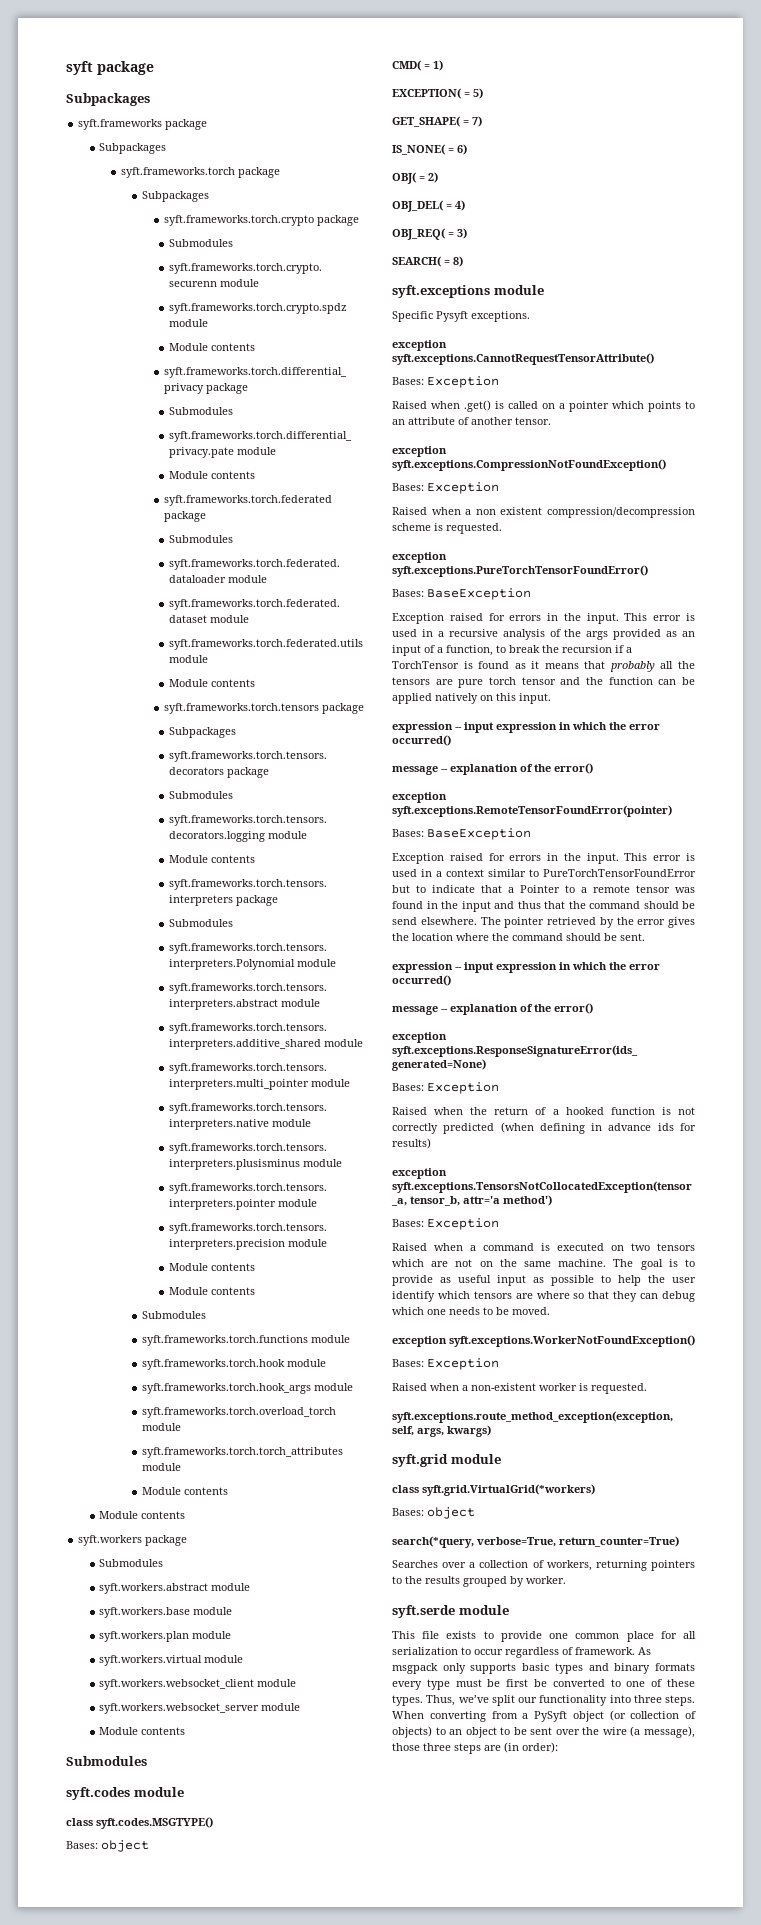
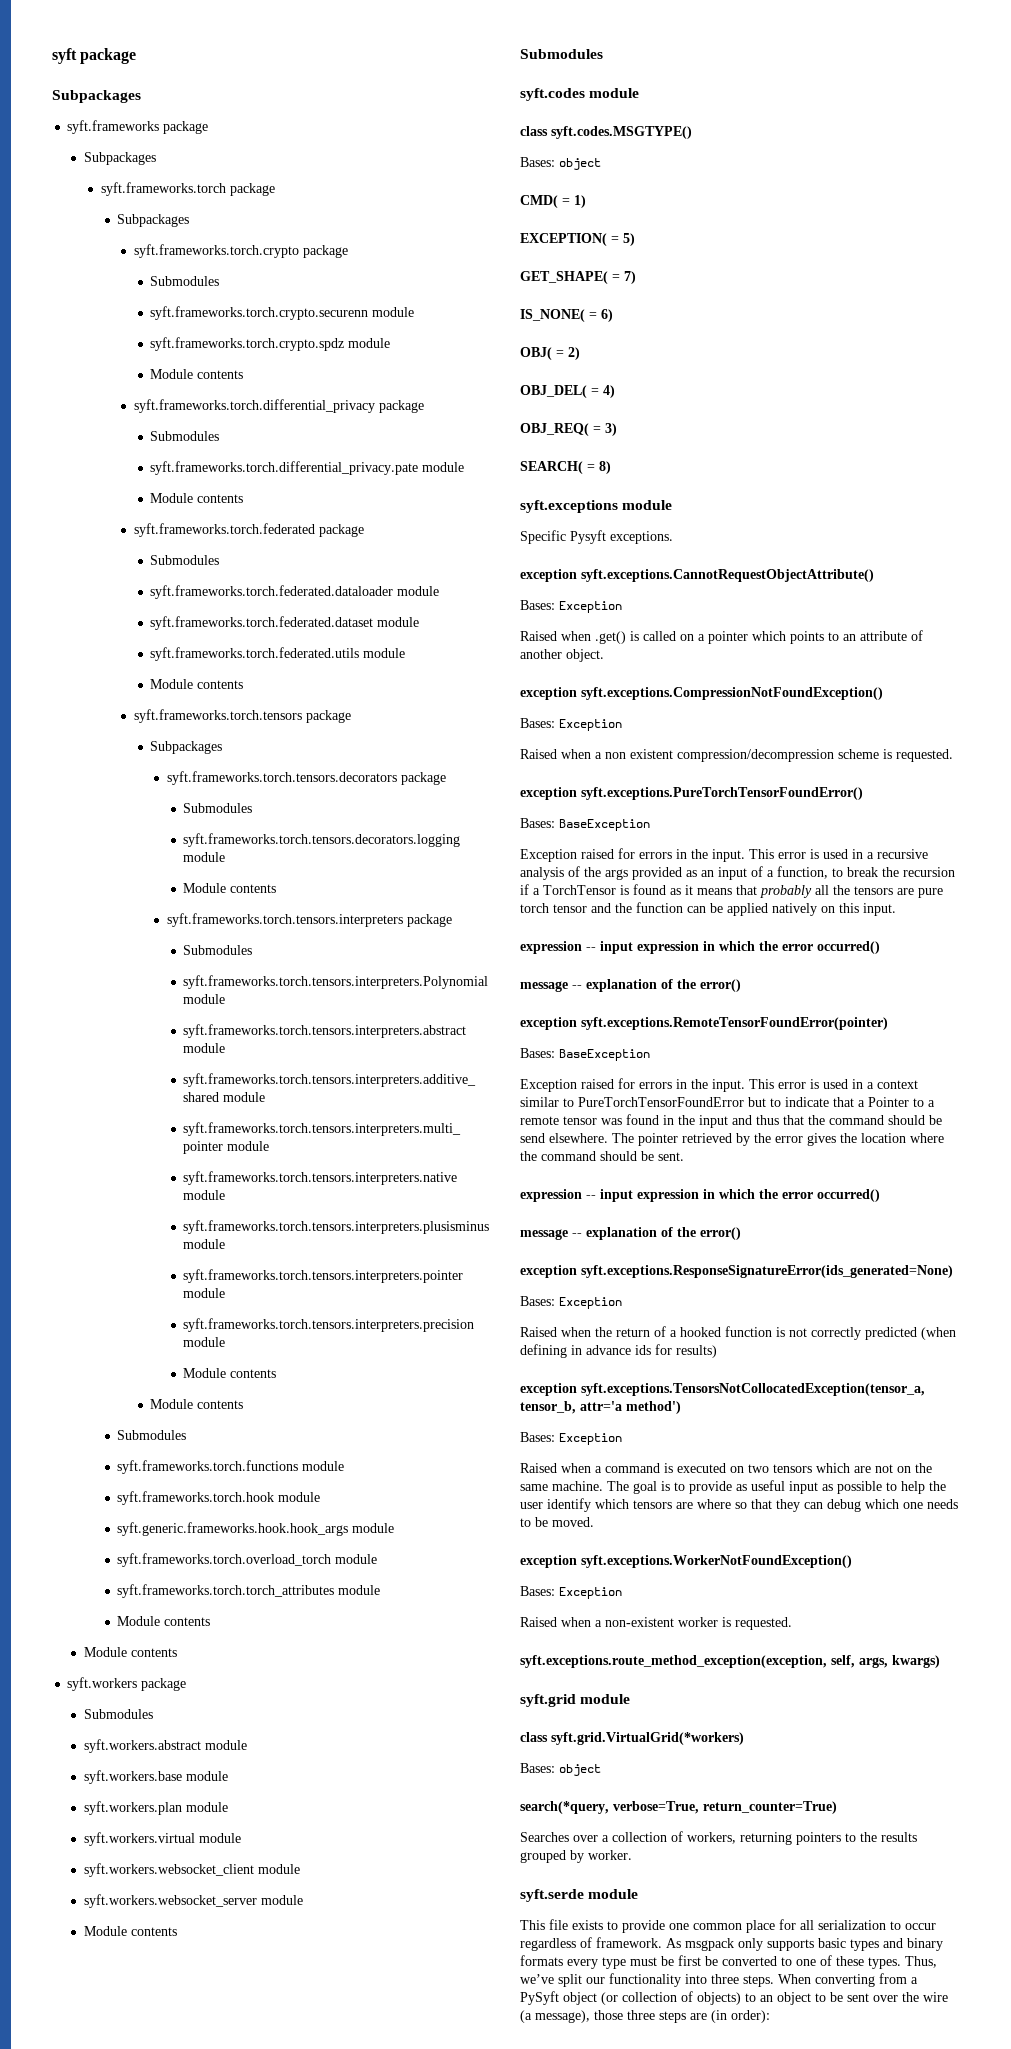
- syft.frameworks.torch.hook_args module
+ syft.generic.frameworks.hook.hook_args module
- exception syft.exceptions.CannotRequestTensorAttribute()
+ exception syft.exceptions.CannotRequestObjectAttribute()
- Raised when .get() is called on a pointer which points to an attribute of another tensor.
+ Raised when .get() is called on a pointer which points to an attribute of another object.

